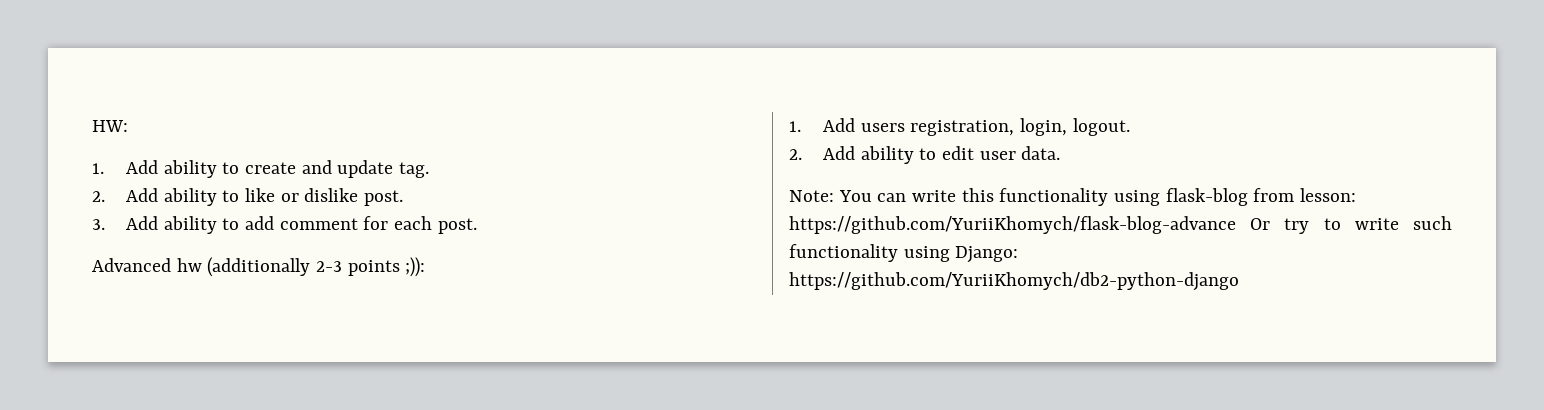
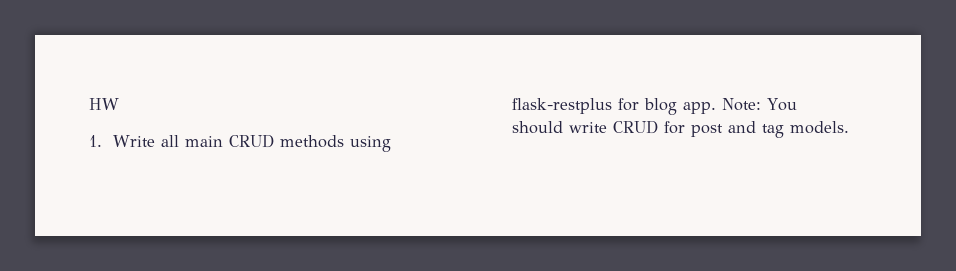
- HW:
- 1. Add ability to create and update tag.
- 2. Add ability to like or dislike post.
- 3. Add ability to add comment for each post.
- Advanced hw (additionally 2-3 points ;)):
- 1. Add users registration, login, logout.
- 2. Add ability to edit user data.
- Note: You can write this functionality using flask-blog from lesson: https://github.com/YuriiKhomych/flask-blog-advance Or try to write such functionality using Django: https://github.com/YuriiKhomych/db2-python-django
+ HW
+ 1. Write all main CRUD methods using flask-restplus for blog app. Note: You should write CRUD for post and tag models.

